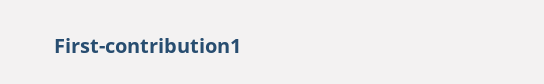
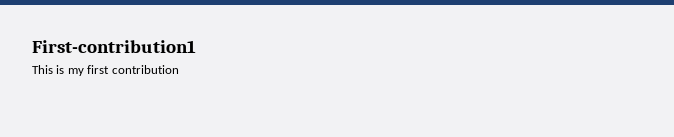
+ This is my first contribution

